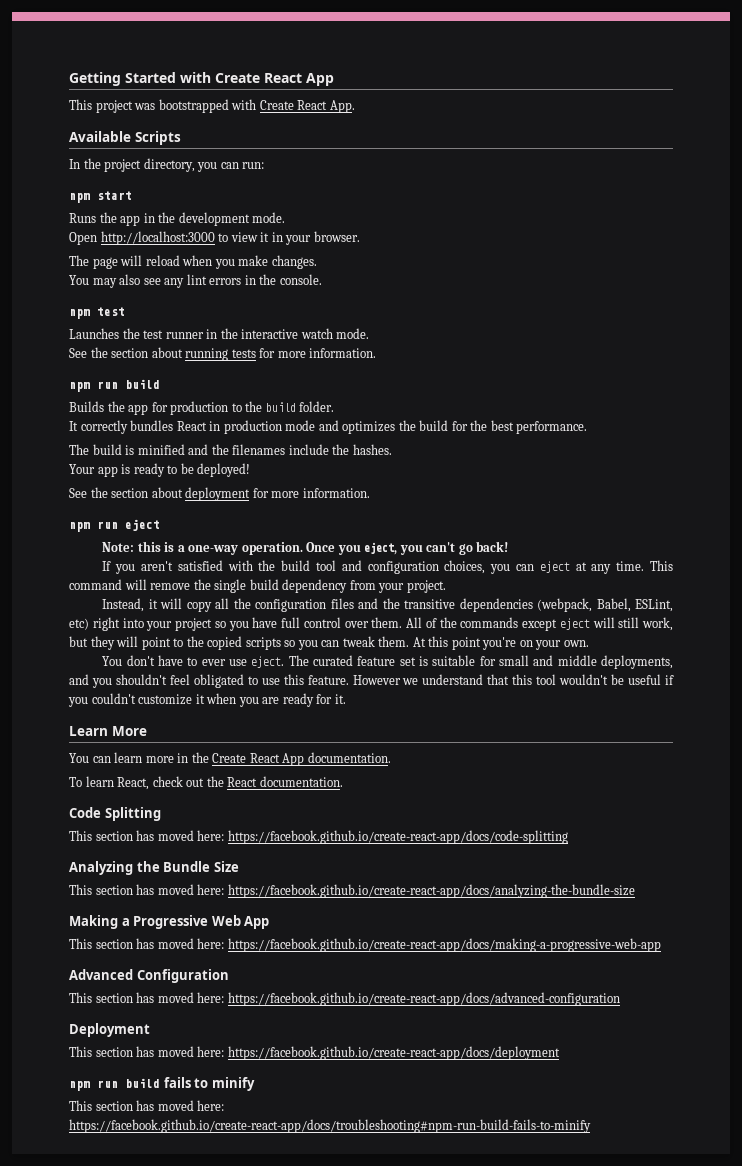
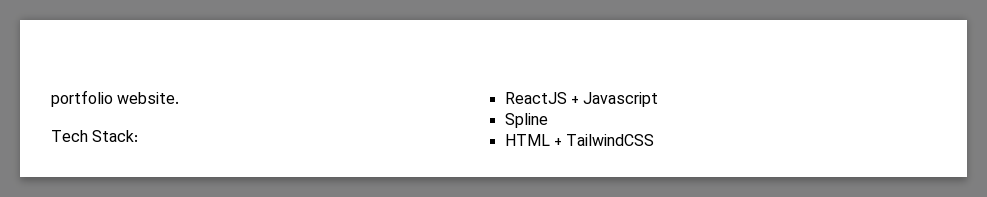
- Getting Started with Create React App
- This project was bootstrapped with Create React App.
- Available Scripts
- In the project directory, you can run:
- npm start
- Runs the app in the development mode.
- Open http://localhost:3000 to view it in your browser.
- The page will reload when you make changes.
- You may also see any lint errors in the console.
- npm test
- Launches the test runner in the interactive watch mode.
- See the section about running tests for more information.
- npm run build
- Builds the app for production to the build folder.
- It correctly bundles React in production mode and optimizes the build for the best performance.
- The build is minified and the filenames include the hashes.
- Your app is ready to be deployed!
- See the section about deployment for more information.
- npm run eject
- Note: this is a one-way operation. Once you eject, you can't go back!
- If you aren't satisfied with the build tool and configuration choices, you can eject at any time. This command will remove the single build dependency from your project.
- Instead, it will copy all the configuration files and the transitive dependencies (webpack, Babel, ESLint, etc) right into your project so you have full control over them. All of the commands except eject will still work, but they will point to the copied scripts so you can tweak them. At this point you're on your own.
- You don't have to ever use eject. The curated feature set is suitable for small and middle deployments, and you shouldn't feel obligated to use this feature. However we understand that this tool wouldn't be useful if you couldn't customize it when you are ready for it.
- Learn More
- You can learn more in the Create React App documentation.
- To learn React, check out the React documentation.
- Code Splitting
- This section has moved here: https://facebook.github.io/create-react-app/docs/code-splitting
- Analyzing the Bundle Size
- This section has moved here: https://facebook.github.io/create-react-app/docs/analyzing-the-bundle-size
- Making a Progressive Web App
- This section has moved here: https://facebook.github.io/create-react-app/docs/making-a-progressive-web-app
- Advanced Configuration
- This section has moved here: https://facebook.github.io/create-react-app/docs/advanced-configuration
- Deployment
- This section has moved here: https://facebook.github.io/create-react-app/docs/deployment
- npm run build fails to minify
- This section has moved here: https://facebook.github.io/create-react-app/docs/troubleshooting#npm-run-build-fails-to-minify
+ portfolio website.
+ Tech Stack:
+ ReactJS + Javascript
+ Spline
+ HTML + TailwindCSS

